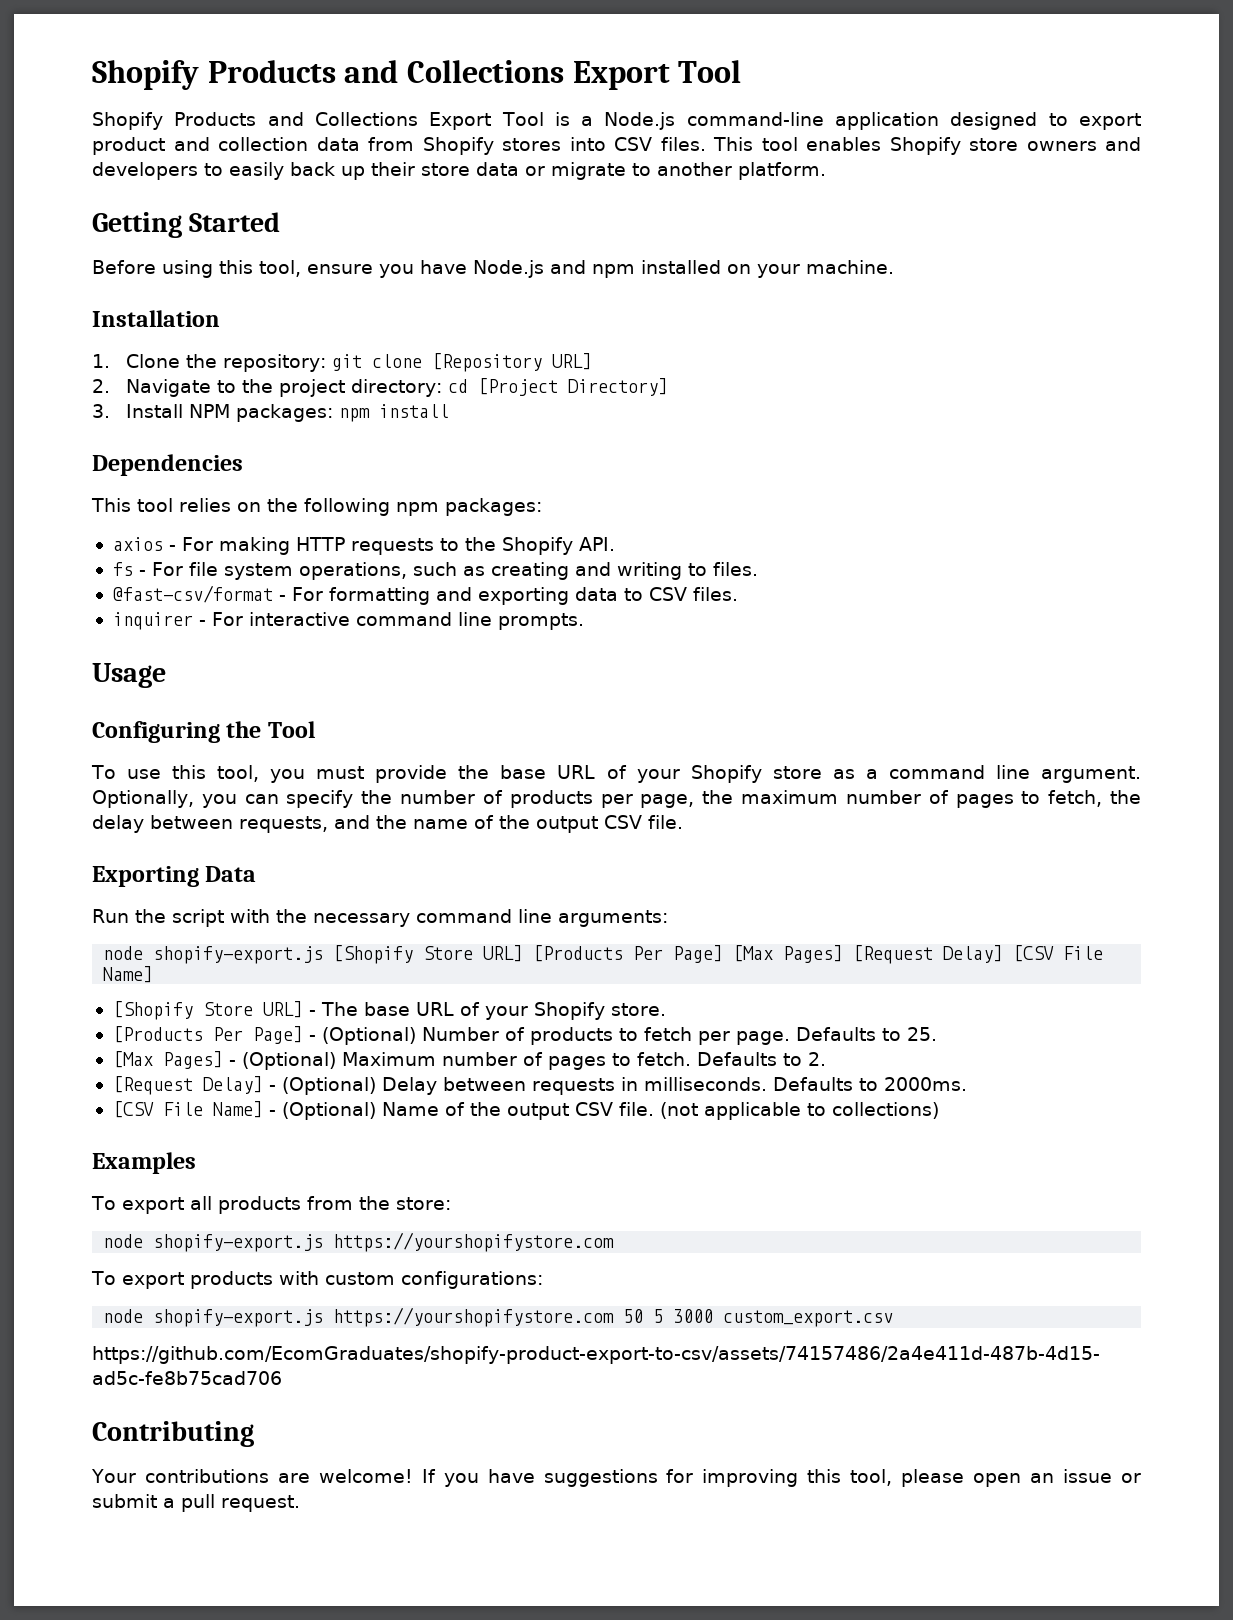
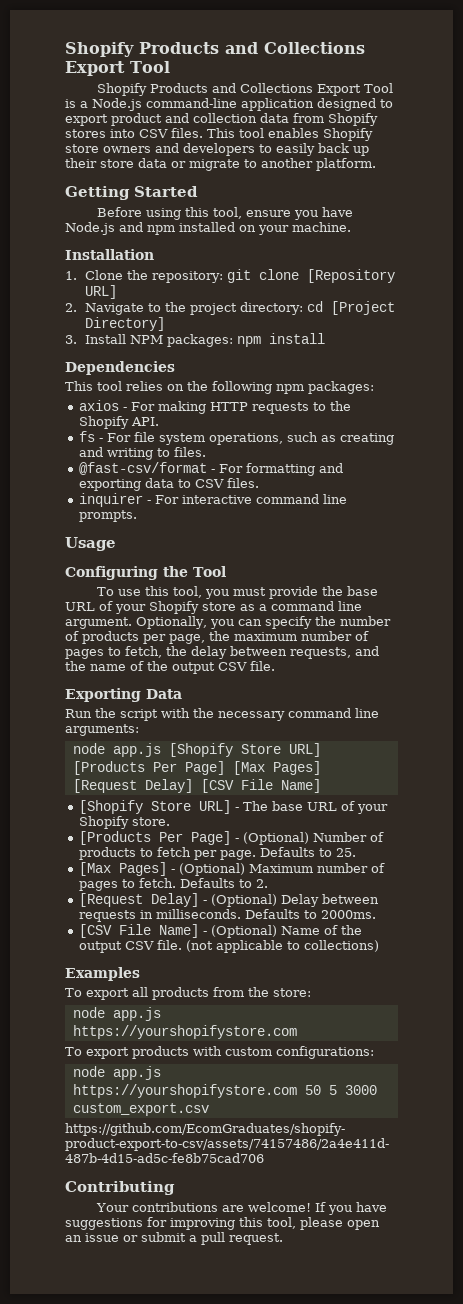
- node shopify-export.js [Shopify Store URL] [Products Per Page] [Max Pages] [Request Delay] [CSV File Name]
+ node app.js [Shopify Store URL] [Products Per Page] [Max Pages] [Request Delay] [CSV File Name]
  To export all products from the store:
- node shopify-export.js https://yourshopifystore.com
+ node app.js https://yourshopifystore.com
- node shopify-export.js https://yourshopifystore.com 50 5 3000 custom_export.csv
+ node app.js https://yourshopifystore.com 50 5 3000 custom_export.csv

